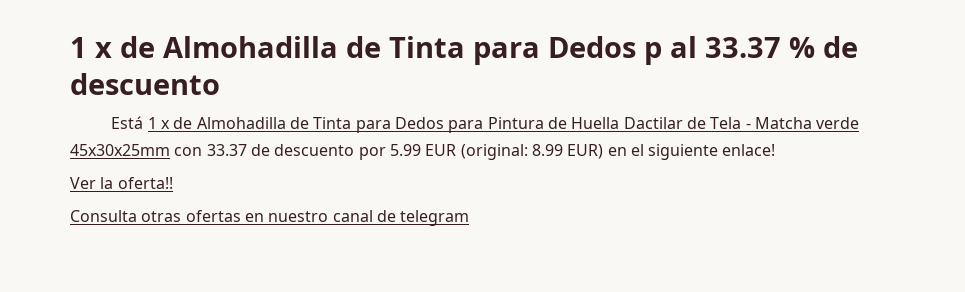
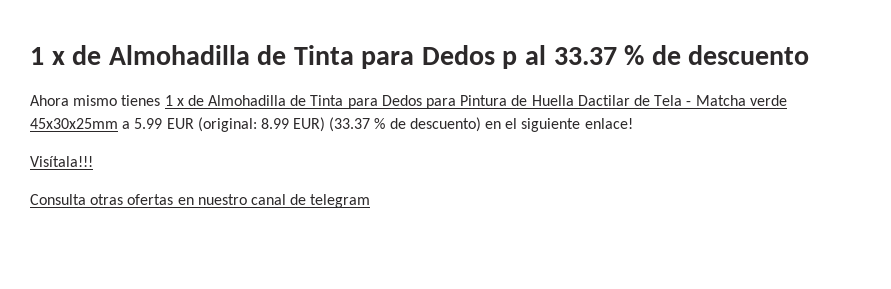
- Está 1 x de Almohadilla de Tinta para Dedos para Pintura de Huella Dactilar de Tela - Matcha verde 45x30x25mm con 33.37 de descuento por 5.99 EUR (original: 8.99 EUR) en el siguiente enlace!
+ Ahora mismo tienes 1 x de Almohadilla de Tinta para Dedos para Pintura de Huella Dactilar de Tela - Matcha verde 45x30x25mm a 5.99 EUR (original: 8.99 EUR) (33.37 % de descuento) en el siguiente enlace!
- Ver la oferta!!
+ Visítala!!!

